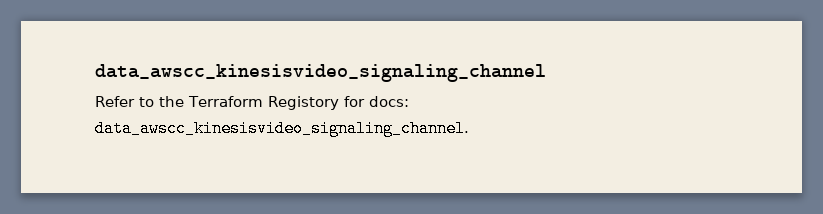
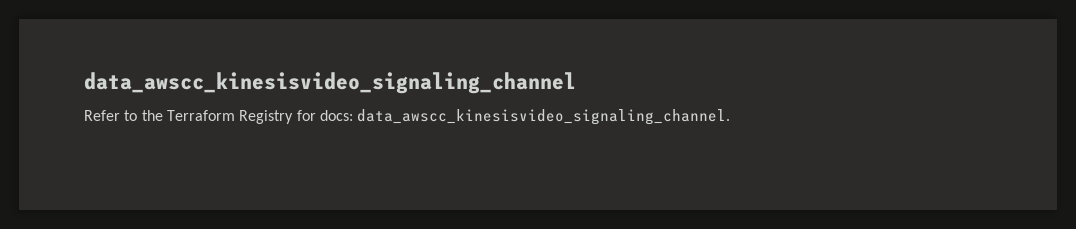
- Refer to the Terraform Registory for docs: data_awscc_kinesisvideo_signaling_channel.
+ Refer to the Terraform Registry for docs: data_awscc_kinesisvideo_signaling_channel.

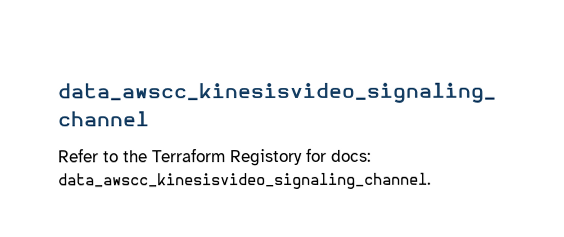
- Refer to the Terraform Registry for docs: data_awscc_kinesisvideo_signaling_channel.
+ Refer to the Terraform Registory for docs: data_awscc_kinesisvideo_signaling_channel.

